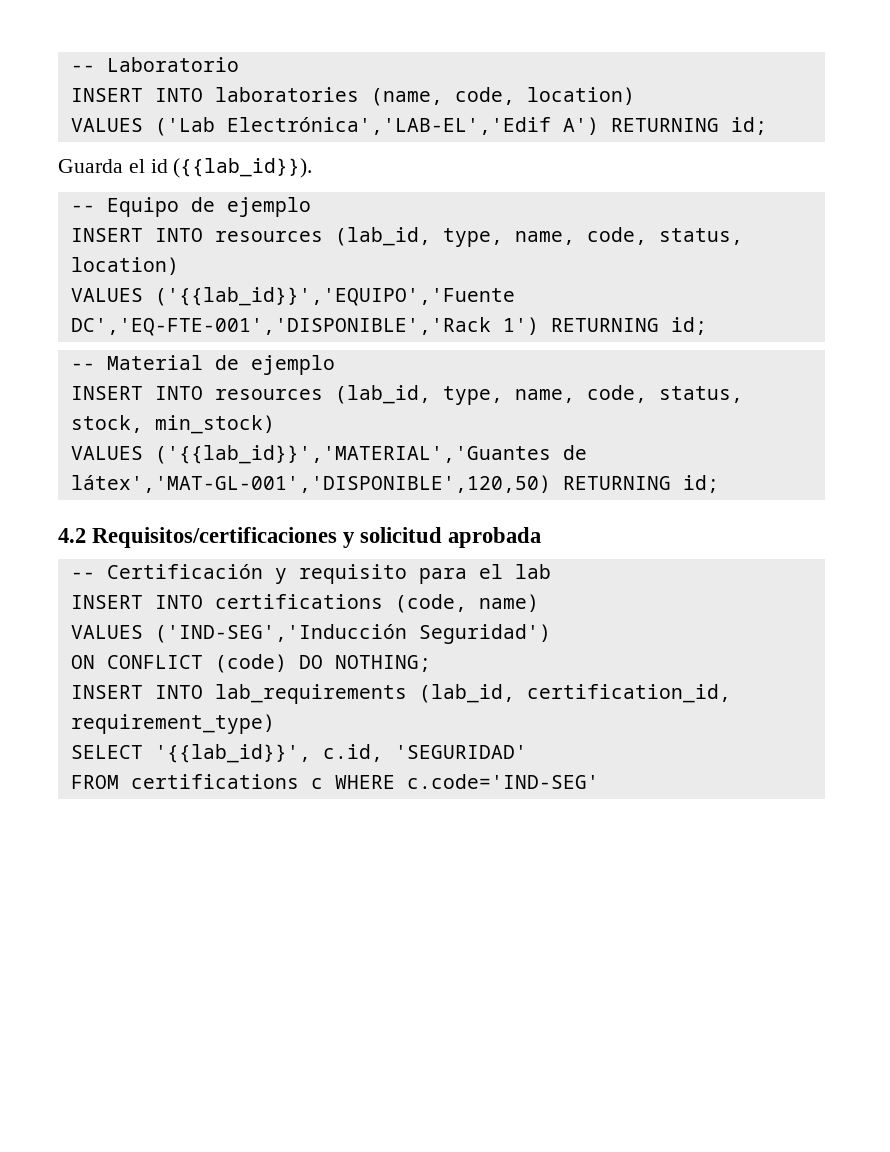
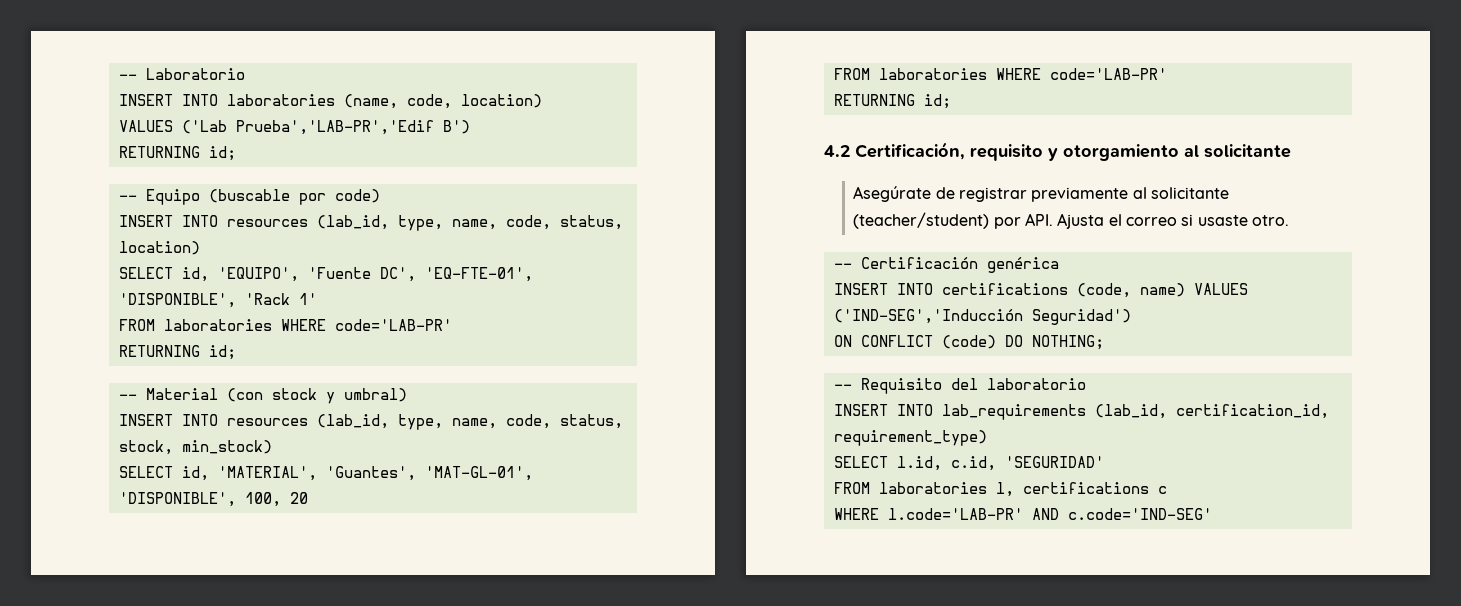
- VALUES ('Lab Electrónica','LAB-EL','Edif A') RETURNING id;
- Guarda el id ({{lab_id}}).
+ VALUES ('Lab Prueba','LAB-PR','Edif B')
+ RETURNING id;
- -- Equipo de ejemplo
+ -- Equipo (buscable por code)
- VALUES ('{{lab_id}}','EQUIPO','Fuente DC','EQ-FTE-001','DISPONIBLE','Rack 1') RETURNING id;
+ SELECT id, 'EQUIPO', 'Fuente DC', 'EQ-FTE-01', 'DISPONIBLE', 'Rack 1'
+ FROM laboratories WHERE code='LAB-PR'
+ RETURNING id;
- -- Material de ejemplo
+ -- Material (con stock y umbral)
- VALUES ('{{lab_id}}','MATERIAL','Guantes de látex','MAT-GL-001','DISPONIBLE',120,50) RETURNING id;
- 4.2 Requisitos/certificaciones y solicitud aprobada
- -- Certificación y requisito para el lab
+ SELECT id, 'MATERIAL', 'Guantes', 'MAT-GL-01', 'DISPONIBLE', 100, 20
+ FROM laboratories WHERE code='LAB-PR'
+ RETURNING id;
+ 4.2 Certificación, requisito y otorgamiento al solicitante
+ Asegúrate de registrar previamente al solicitante (teacher/student) por API. Ajusta el correo si usaste otro.
+ -- Certificación genérica
- INSERT INTO certifications (code, name)
- VALUES ('IND-SEG','Inducción Seguridad')
+ INSERT INTO certifications (code, name) VALUES ('IND-SEG','Inducción Seguridad')
+ -- Requisito del laboratorio
- SELECT '{{lab_id}}', c.id, 'SEGURIDAD'
+ SELECT l.id, c.id, 'SEGURIDAD'
- FROM certifications c WHERE c.code='IND-SEG'
+ FROM laboratories l, certifications c
+ WHERE l.code='LAB-PR' AND c.code='IND-SEG'

